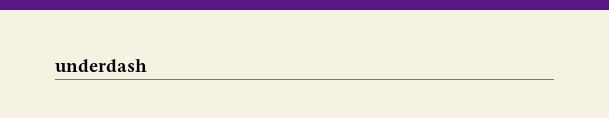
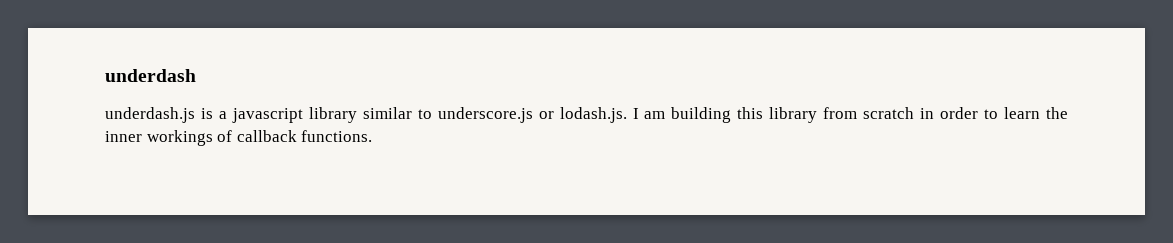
+ underdash.js is a javascript library similar to underscore.js or lodash.js. I am building this library from scratch in order to learn the inner workings of callback functions.

